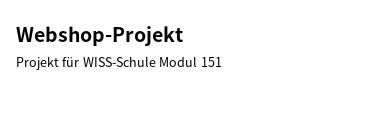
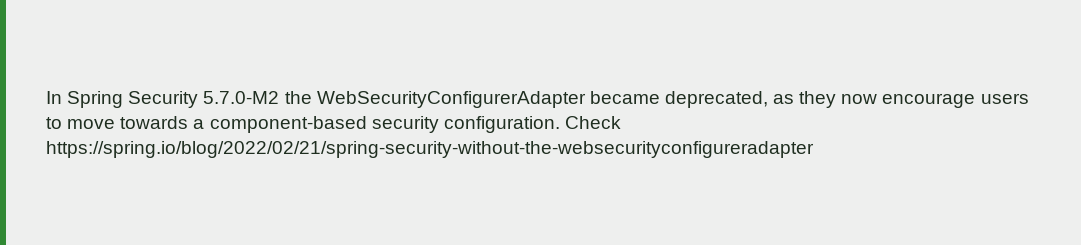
- Webshop-Projekt
- Projekt für WISS-Schule Modul 151
+ In Spring Security 5.7.0-M2 the WebSecurityConfigurerAdapter became deprecated, as they now encourage users to move towards a component-based security configuration. Check https://spring.io/blog/2022/02/21/spring-security-without-the-websecurityconfigureradapter

